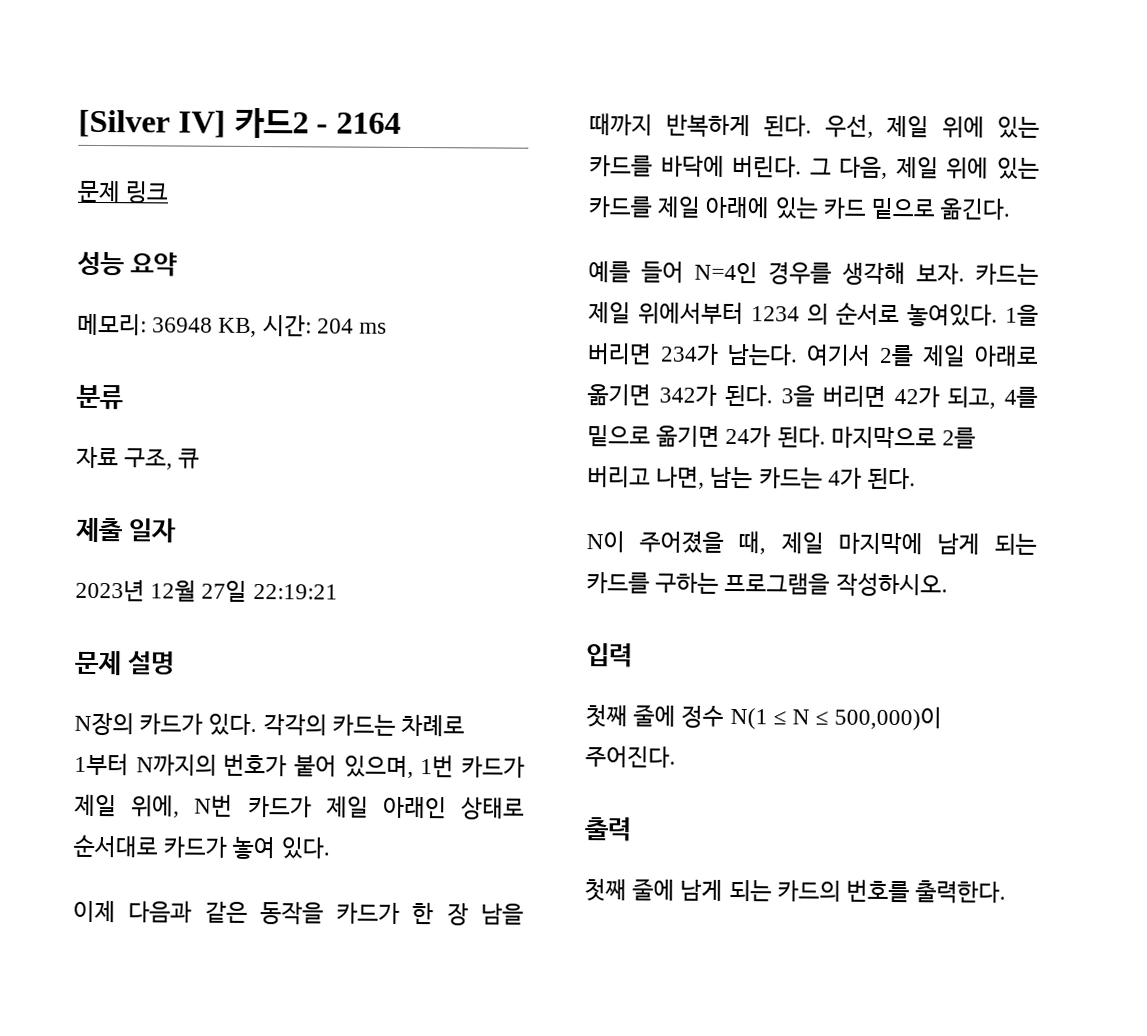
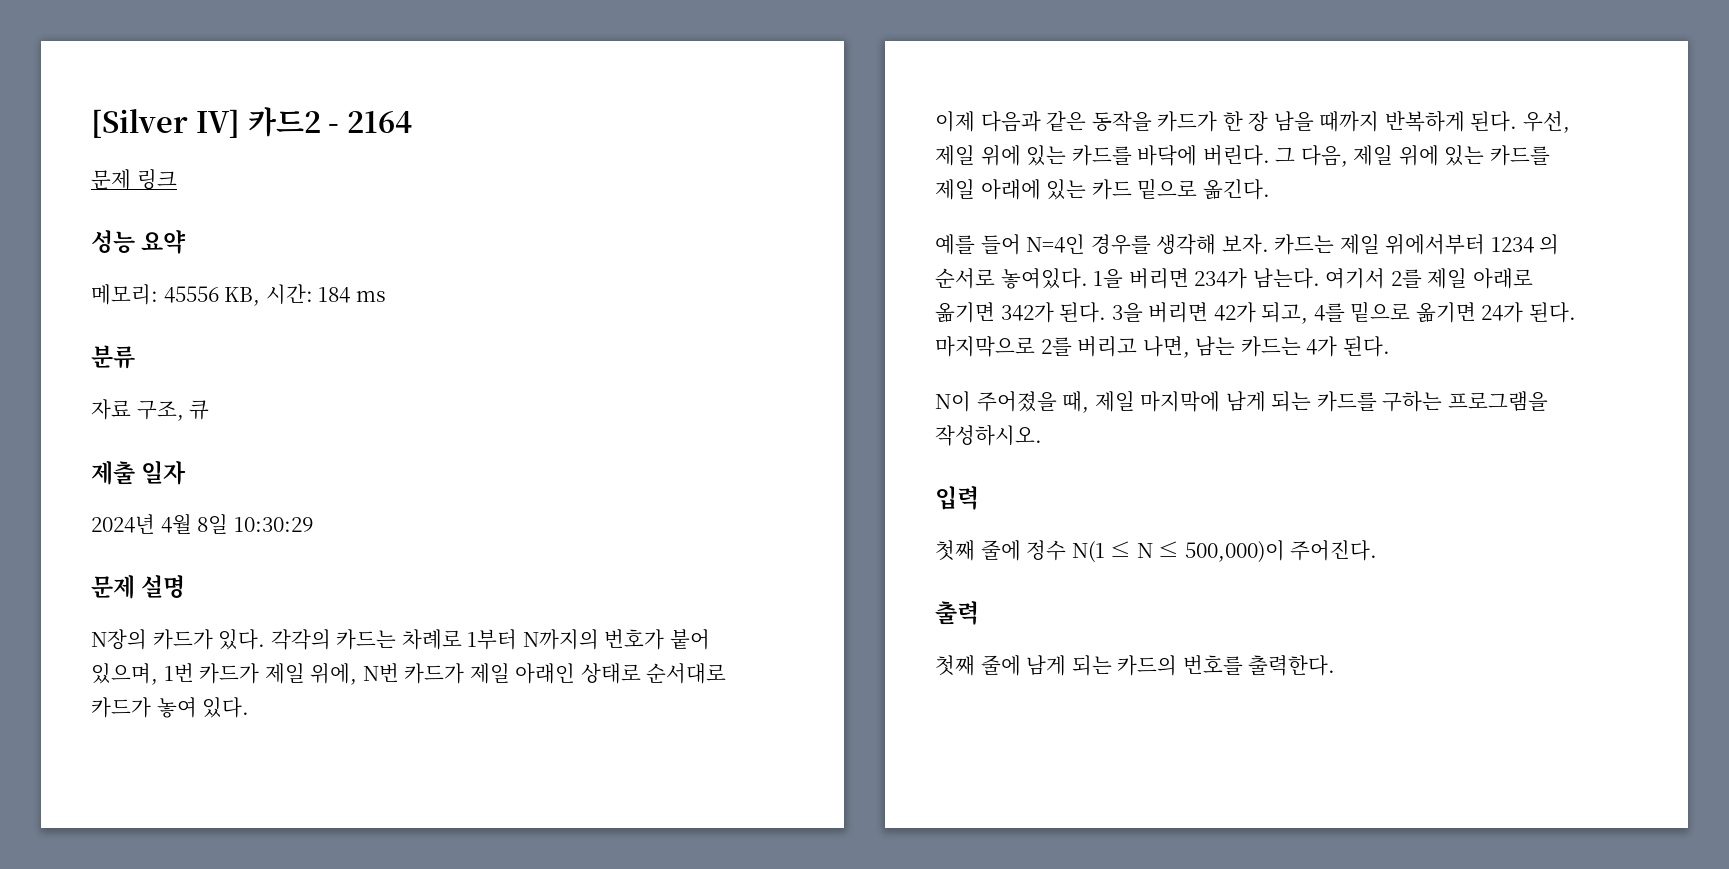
- 메모리: 36948 KB, 시간: 204 ms
+ 메모리: 45556 KB, 시간: 184 ms
- 2023년 12월 27일 22:19:21
+ 2024년 4월 8일 10:30:29

